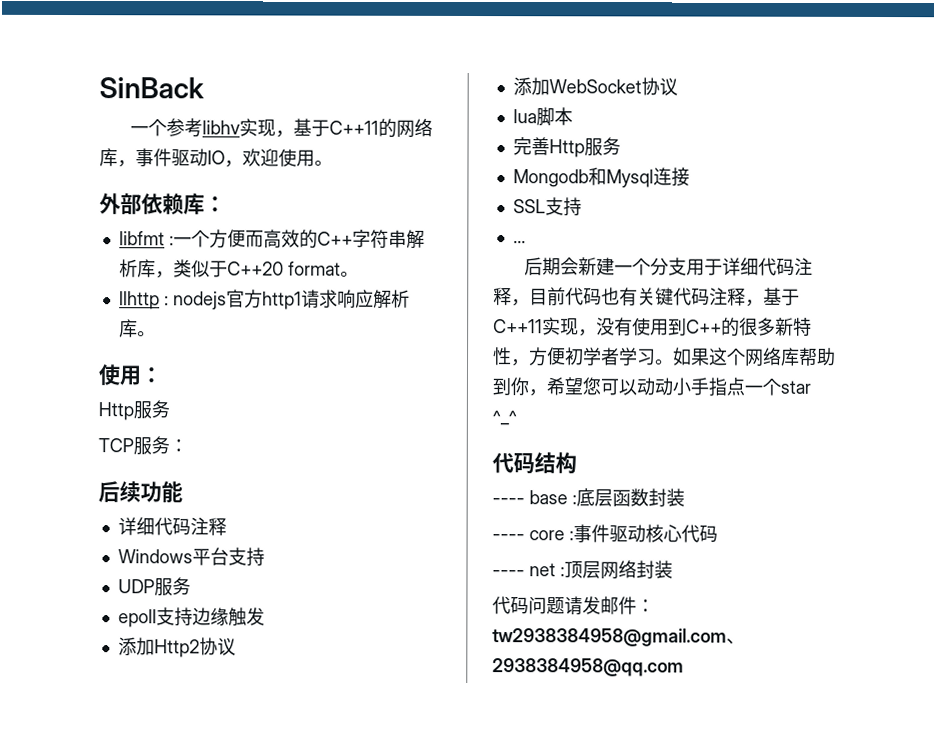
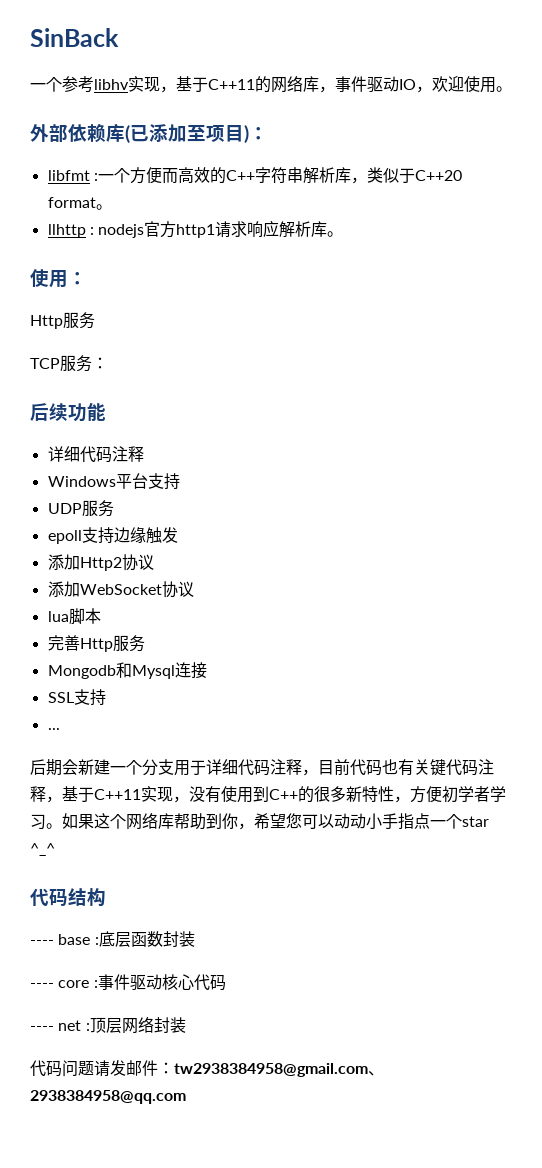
- 外部依赖库：
+ 外部依赖库(已添加至项目)：

